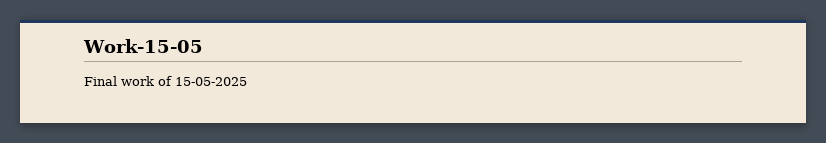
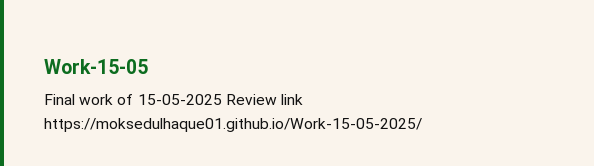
- Final work of 15-05-2025
+ Final work of 15-05-2025 Review link https://moksedulhaque01.github.io/Work-15-05-2025/

